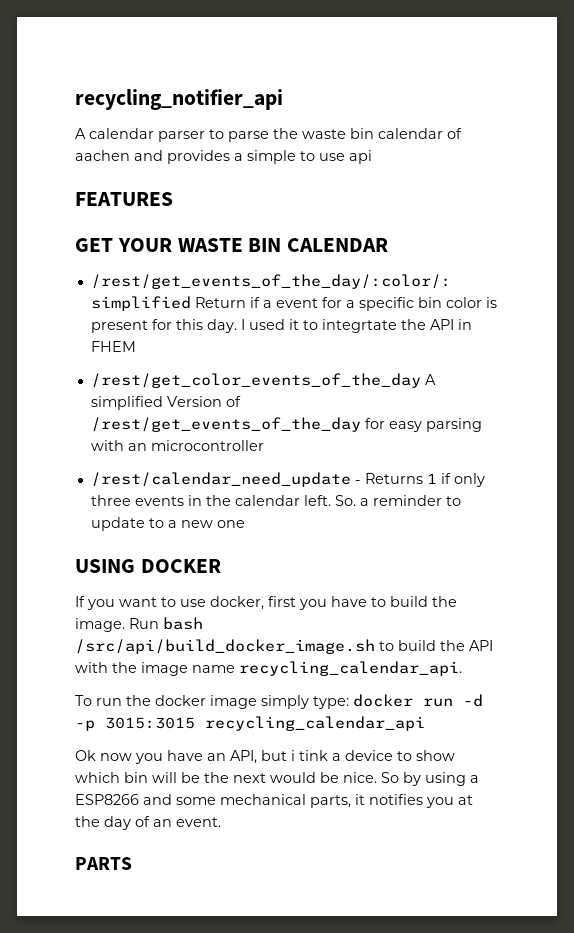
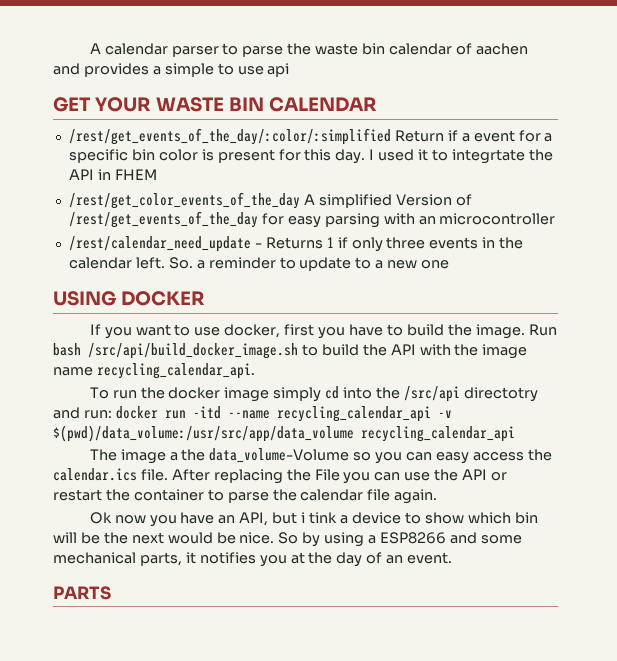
- recycling_notifier_api
- FEATURES
- To run the docker image simply type: docker run -d -p 3015:3015 recycling_calendar_api
+ To run the docker image simply cd into the /src/api directotry and run: docker run -itd --name recycling_calendar_api -v $(pwd)/data_volume:/usr/src/app/data_volume recycling_calendar_api
+ The image a the data_volume-Volume so you can easy access the calendar.ics file. After replacing the File you can use the API or restart the container to parse the calendar file again.

